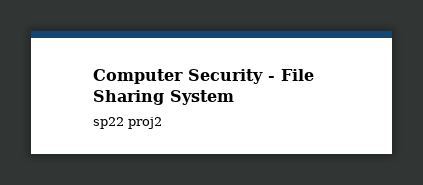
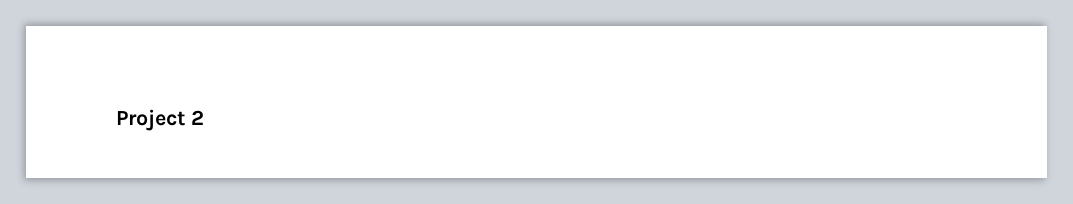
- Computer Security - File Sharing System
- sp22 proj2
+ Project 2

